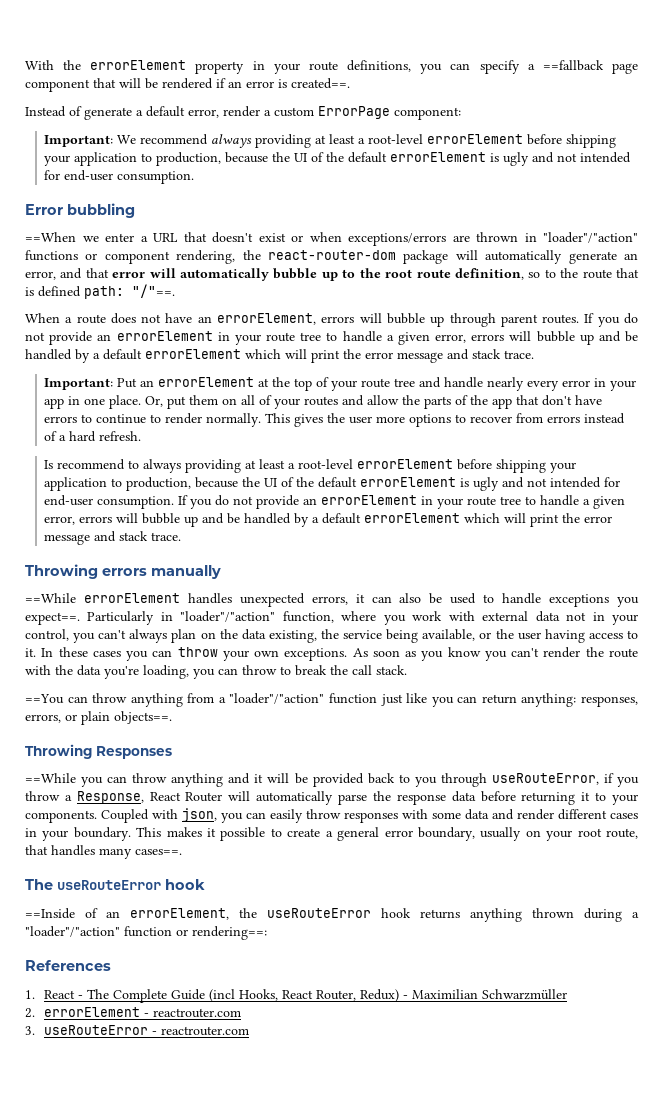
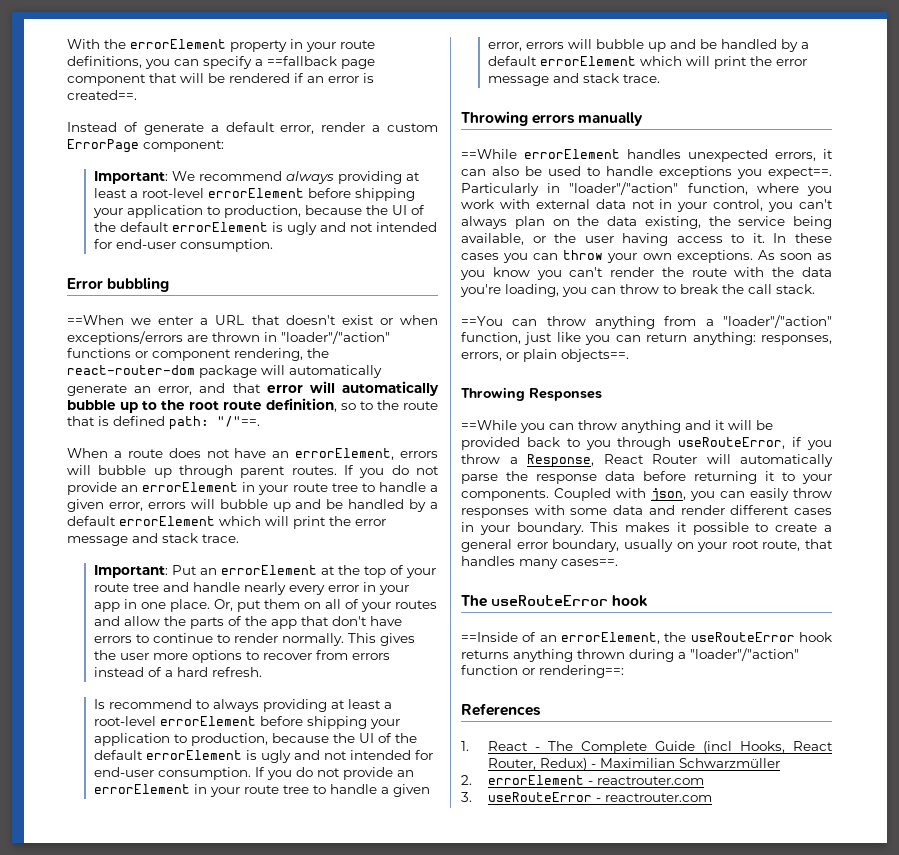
- ==You can throw anything from a "loader"/"action" function just like you can return anything: responses, errors, or plain objects==.
+ ==You can throw anything from a "loader"/"action" function, just like you can return anything: responses, errors, or plain objects==.

